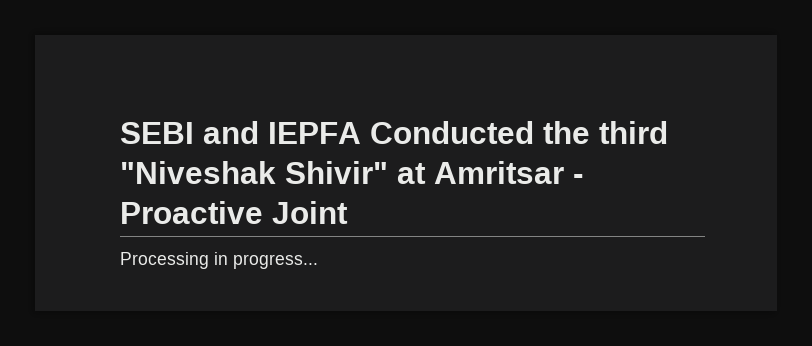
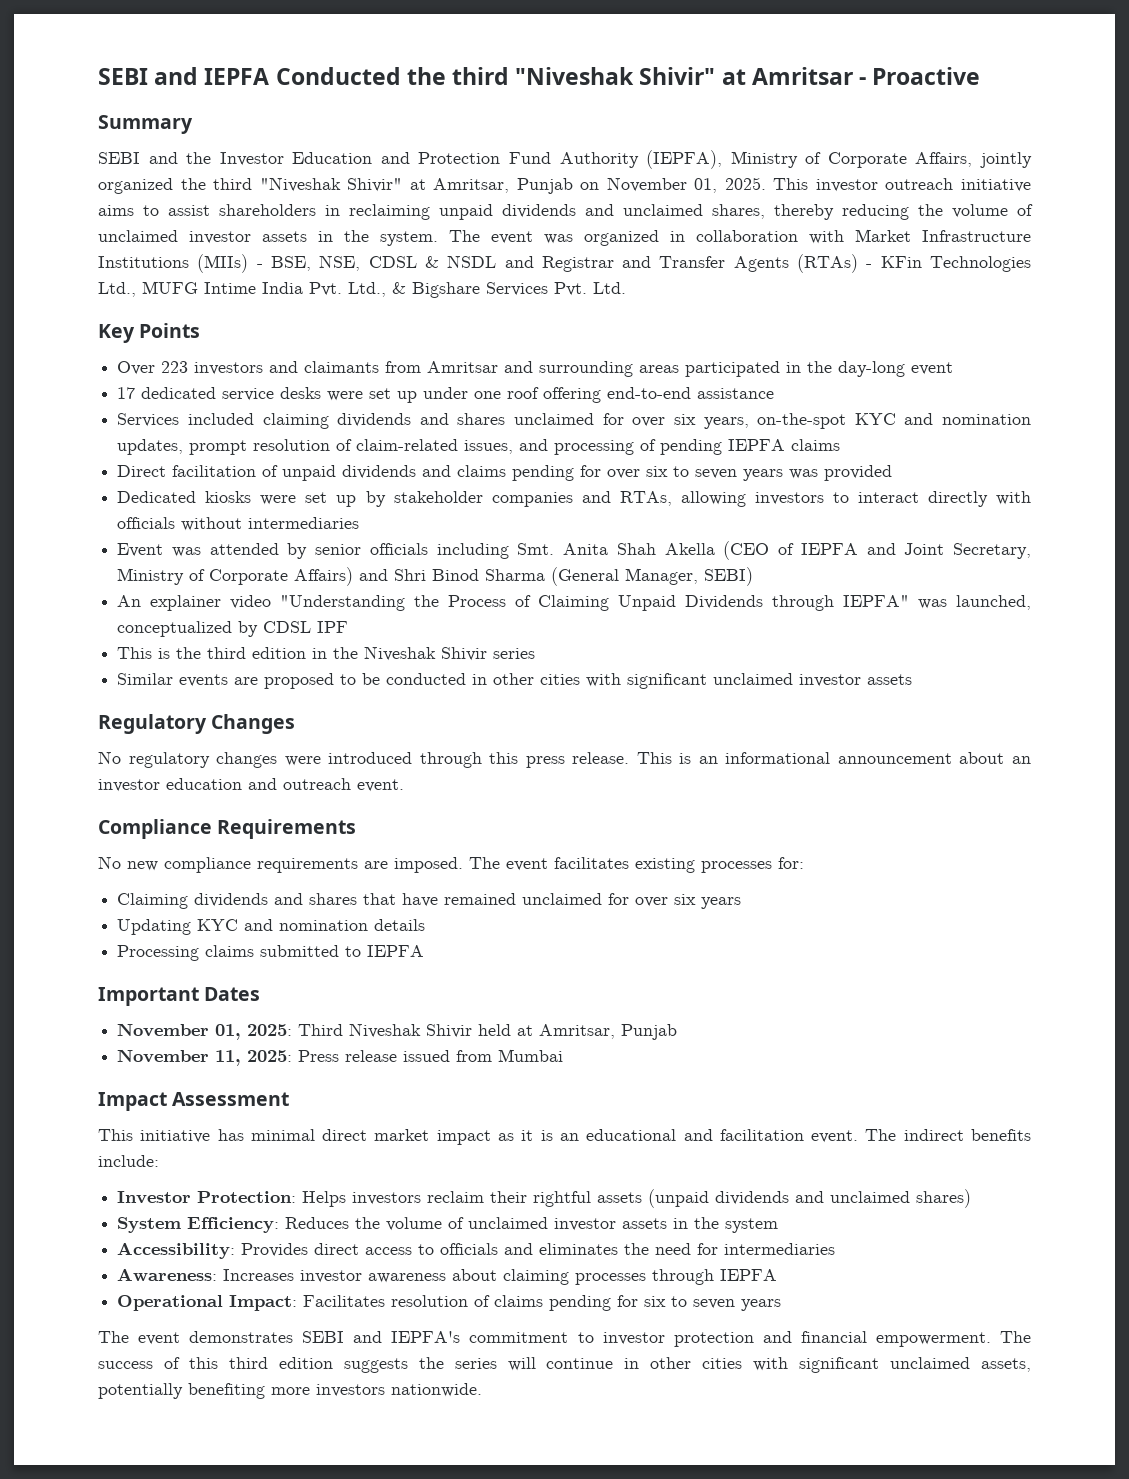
- SEBI and IEPFA Conducted the third "Niveshak Shivir" at Amritsar - Proactive Joint
- Processing in progress...
+ SEBI and IEPFA Conducted the third "Niveshak Shivir" at Amritsar - Proactive
+ Summary
+ SEBI and the Investor Education and Protection Fund Authority (IEPFA), Ministry of Corporate Affairs, jointly organized the third "Niveshak Shivir" at Amritsar, Punjab on November 01, 2025. This investor outreach initiative aims to assist shareholders in reclaiming unpaid dividends and unclaimed shares, thereby reducing the volume of unclaimed investor assets in the system. The event was organized in collaboration with Market Infrastructure Institutions (MIIs) - BSE, NSE, CDSL & NSDL and Registrar and Transfer Agents (RTAs) - KFin Technologies Ltd., MUFG Intime India Pvt. Ltd., & Bigshare Services Pvt. Ltd.
+ Key Points
+ Over 223 investors and claimants from Amritsar and surrounding areas participated in the day-long event
+ 17 dedicated service desks were set up under one roof offering end-to-end assistance
+ Services included claiming dividends and shares unclaimed for over six years, on-the-spot KYC and nomination updates, prompt resolution of claim-related issues, and processing of pending IEPFA claims
+ Direct facilitation of unpaid dividends and claims pending for over six to seven years was provided
+ Dedicated kiosks were set up by stakeholder companies and RTAs, allowing investors to interact directly with officials without intermediaries
+ Event was attended by senior officials including Smt. Anita Shah Akella (CEO of IEPFA and Joint Secretary, Ministry of Corporate Affairs) and Shri Binod Sharma (General Manager, SEBI)
+ An explainer video "Understanding the Process of Claiming Unpaid Dividends through IEPFA" was launched, conceptualized by CDSL IPF
+ This is the third edition in the Niveshak Shivir series
+ Similar events are proposed to be conducted in other cities with significant unclaimed investor assets
+ Regulatory Changes
+ No regulatory changes were introduced through this press release. This is an informational announcement about an investor education and outreach event.
+ Compliance Requirements
+ No new compliance requirements are imposed. The event facilitates existing processes for:
+ Claiming dividends and shares that have remained unclaimed for over six years
+ Updating KYC and nomination details
+ Processing claims submitted to IEPFA
+ Important Dates
+ November 01, 2025: Third Niveshak Shivir held at Amritsar, Punjab
+ November 11, 2025: Press release issued from Mumbai
+ Impact Assessment
+ This initiative has minimal direct market impact as it is an educational and facilitation event. The indirect benefits include:
+ Investor Protection: Helps investors reclaim their rightful assets (unpaid dividends and unclaimed shares)
+ System Efficiency: Reduces the volume of unclaimed investor assets in the system
+ Accessibility: Provides direct access to officials and eliminates the need for intermediaries
+ Awareness: Increases investor awareness about claiming processes through IEPFA
+ Operational Impact: Facilitates resolution of claims pending for six to seven years
+ The event demonstrates SEBI and IEPFA's commitment to investor protection and financial empowerment. The success of this third edition suggests the series will continue in other cities with significant unclaimed assets, potentially benefiting more investors nationwide.

